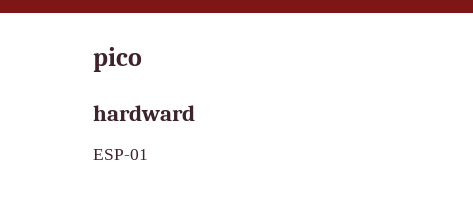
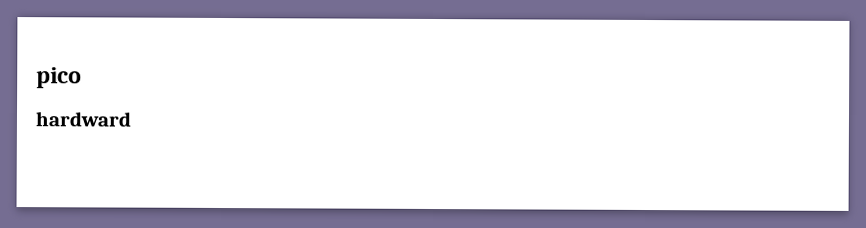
- ESP-01

